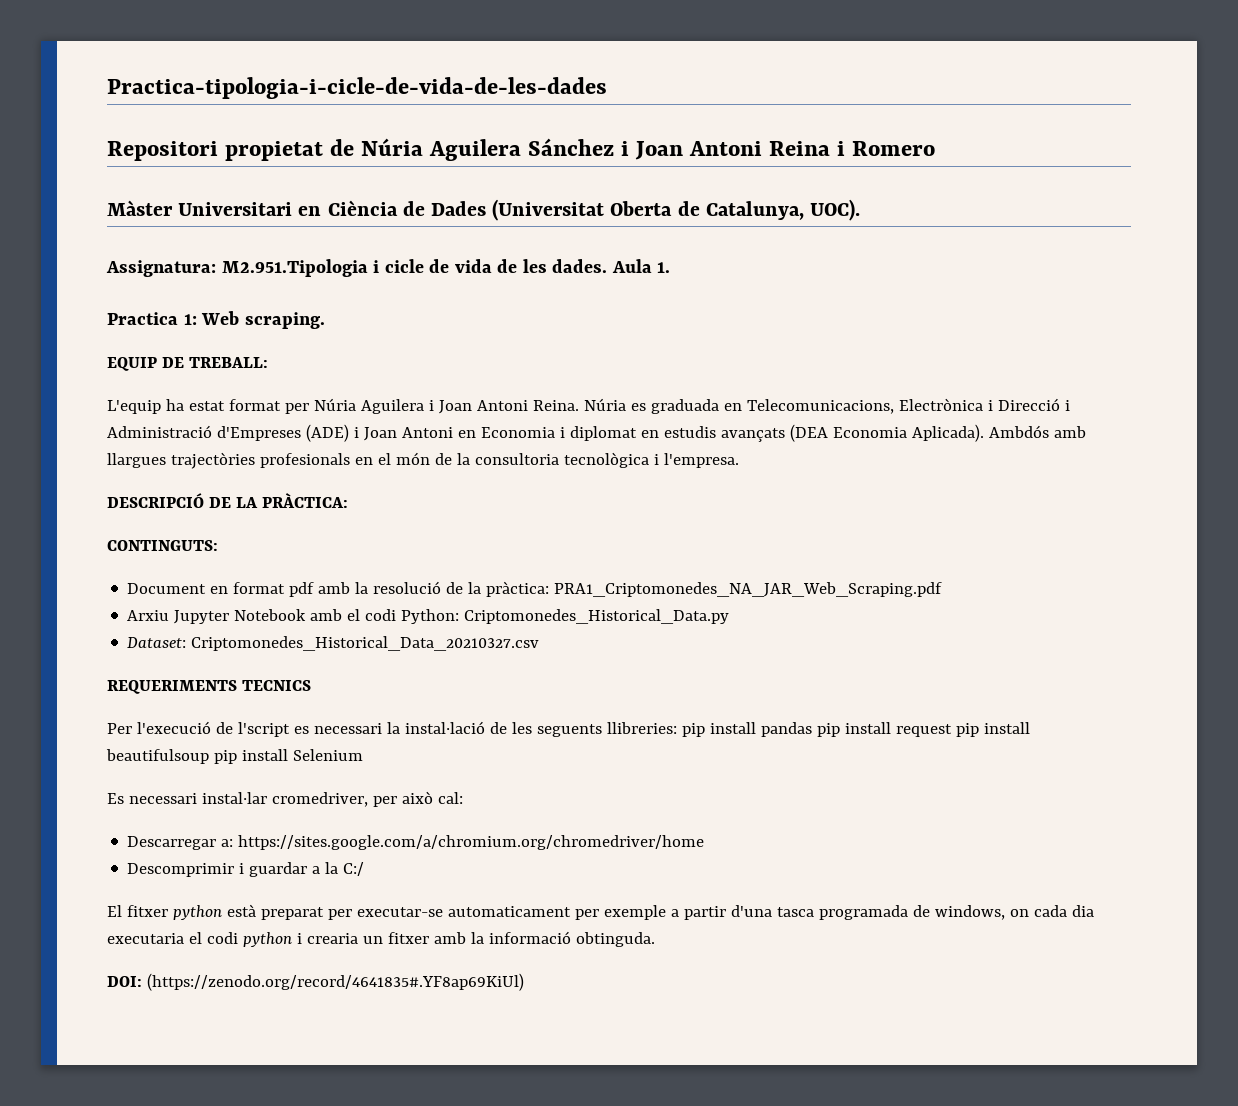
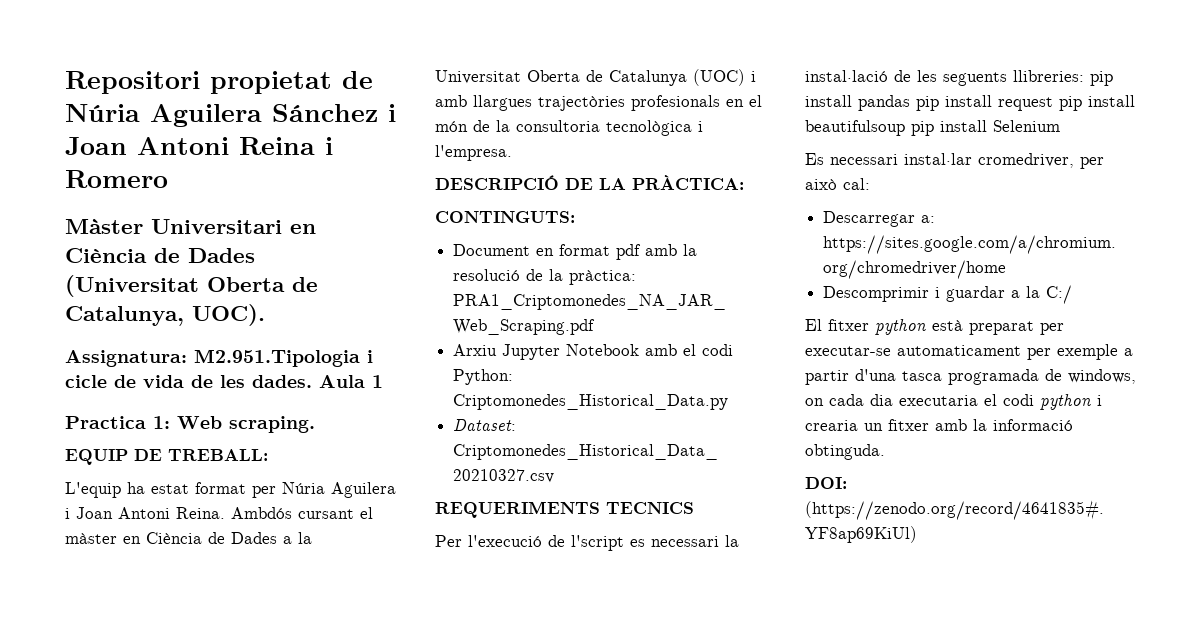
- Practica-tipologia-i-cicle-de-vida-de-les-dades
- Aula 1.
+ Aula 1
- Núria es graduada en Telecomunicacions, Electrònica i Direcció i Administració d'Empreses (ADE) i Joan Antoni en Economia i diplomat en estudis avançats (DEA Economia Aplicada). Ambdós amb llargues trajectòries profesionals en el món de la consultoria tecnològica i l'empresa.
+ Ambdós cursant el màster en Ciència de Dades a la Universitat Oberta de Catalunya (UOC) i amb llargues trajectòries profesionals en el món de la consultoria tecnològica i l'empresa.

